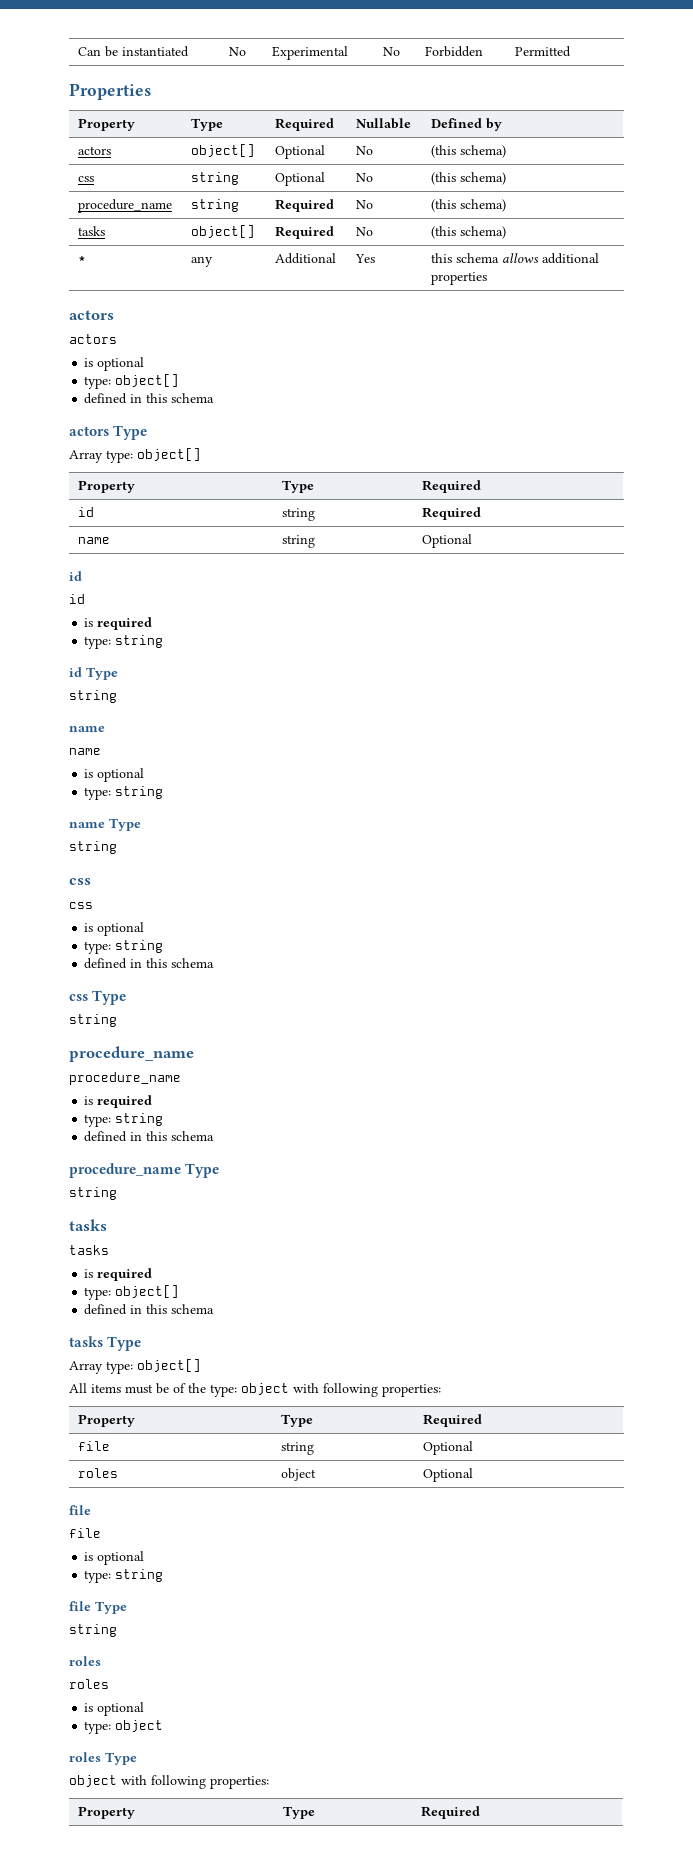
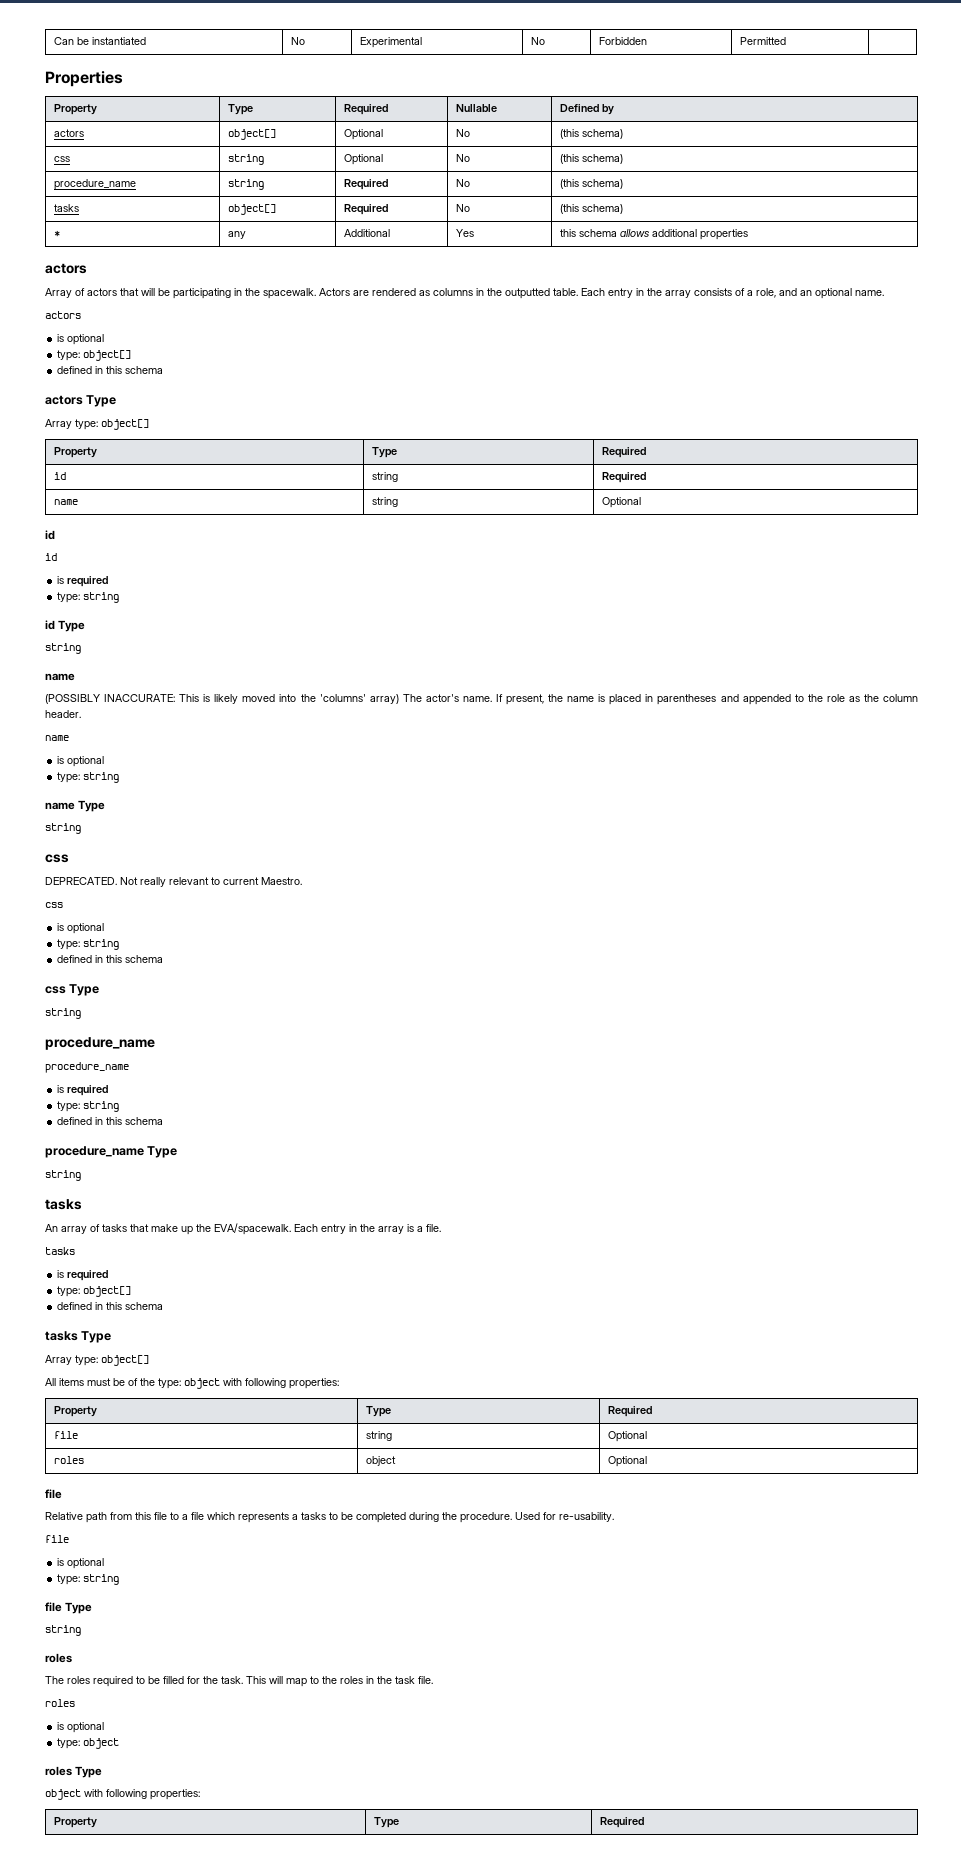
+ Array of actors that will be participating in the spacewalk. Actors are rendered as columns in the outputted table. Each entry in the array consists of a role, and an optional name.
+ (POSSIBLY INACCURATE: This is likely moved into the 'columns' array) The actor's name. If present, the name is placed in parentheses and appended to the role as the column header.
+ DEPRECATED. Not really relevant to current Maestro.
+ An array of tasks that make up the EVA/spacewalk. Each entry in the array is a file.
+ Relative path from this file to a file which represents a tasks to be completed during the procedure. Used for re-usability.
+ The roles required to be filled for the task. This will map to the roles in the task file.

